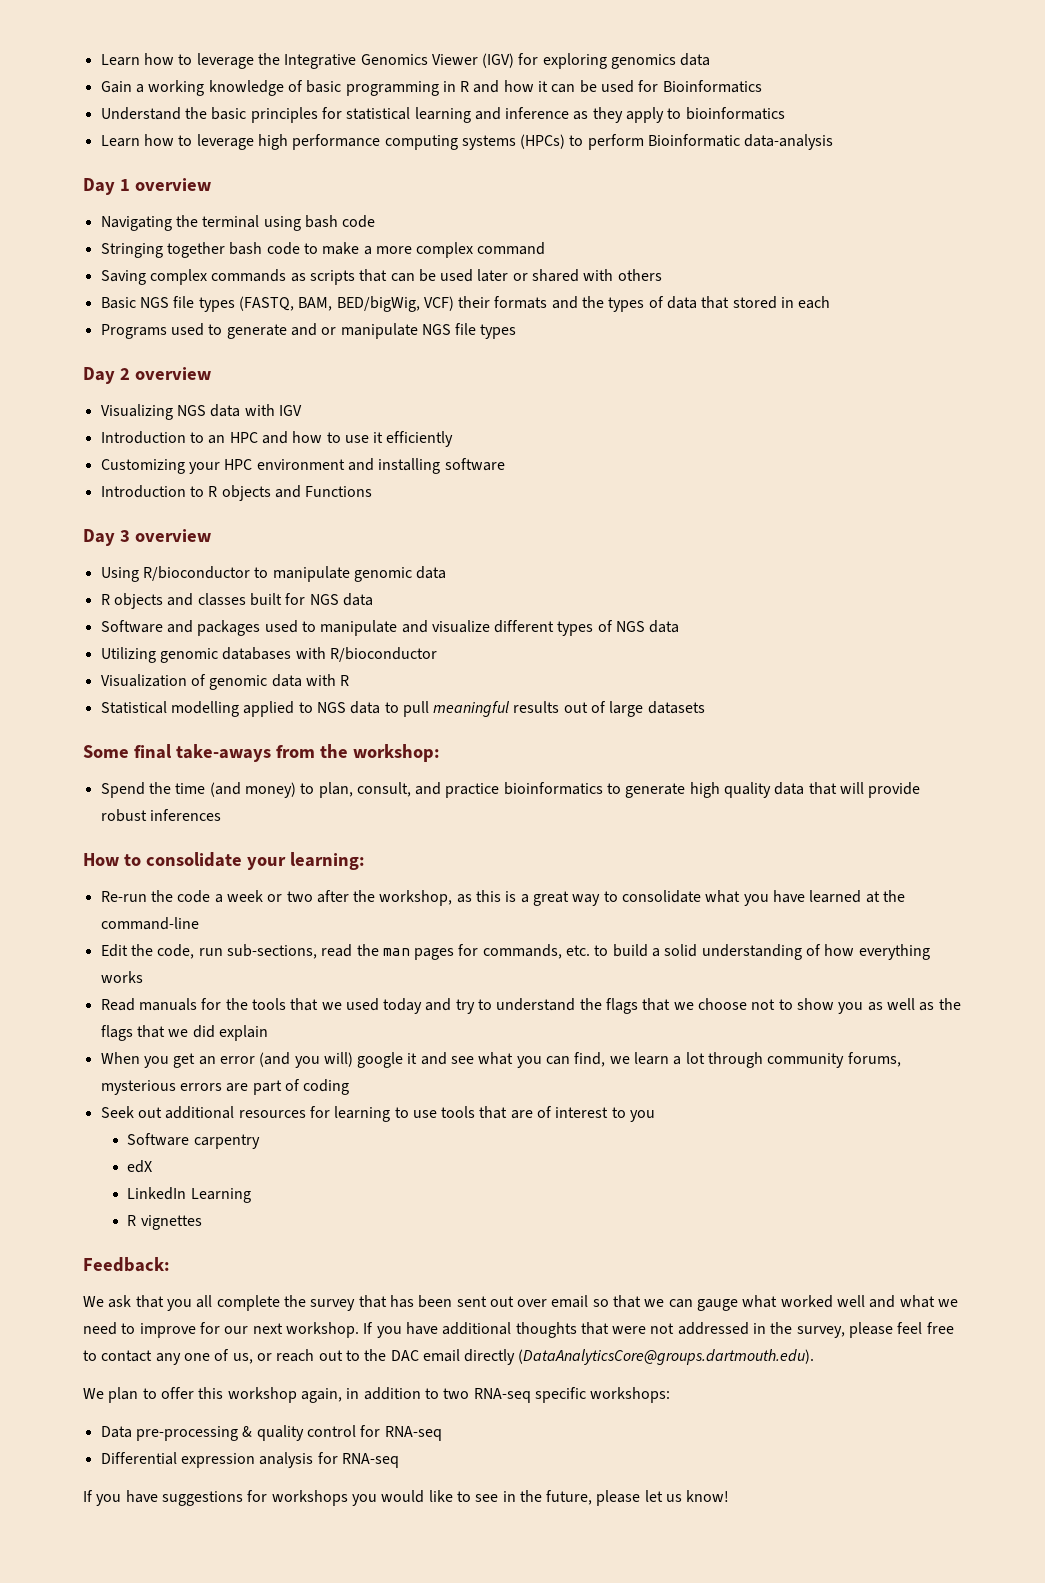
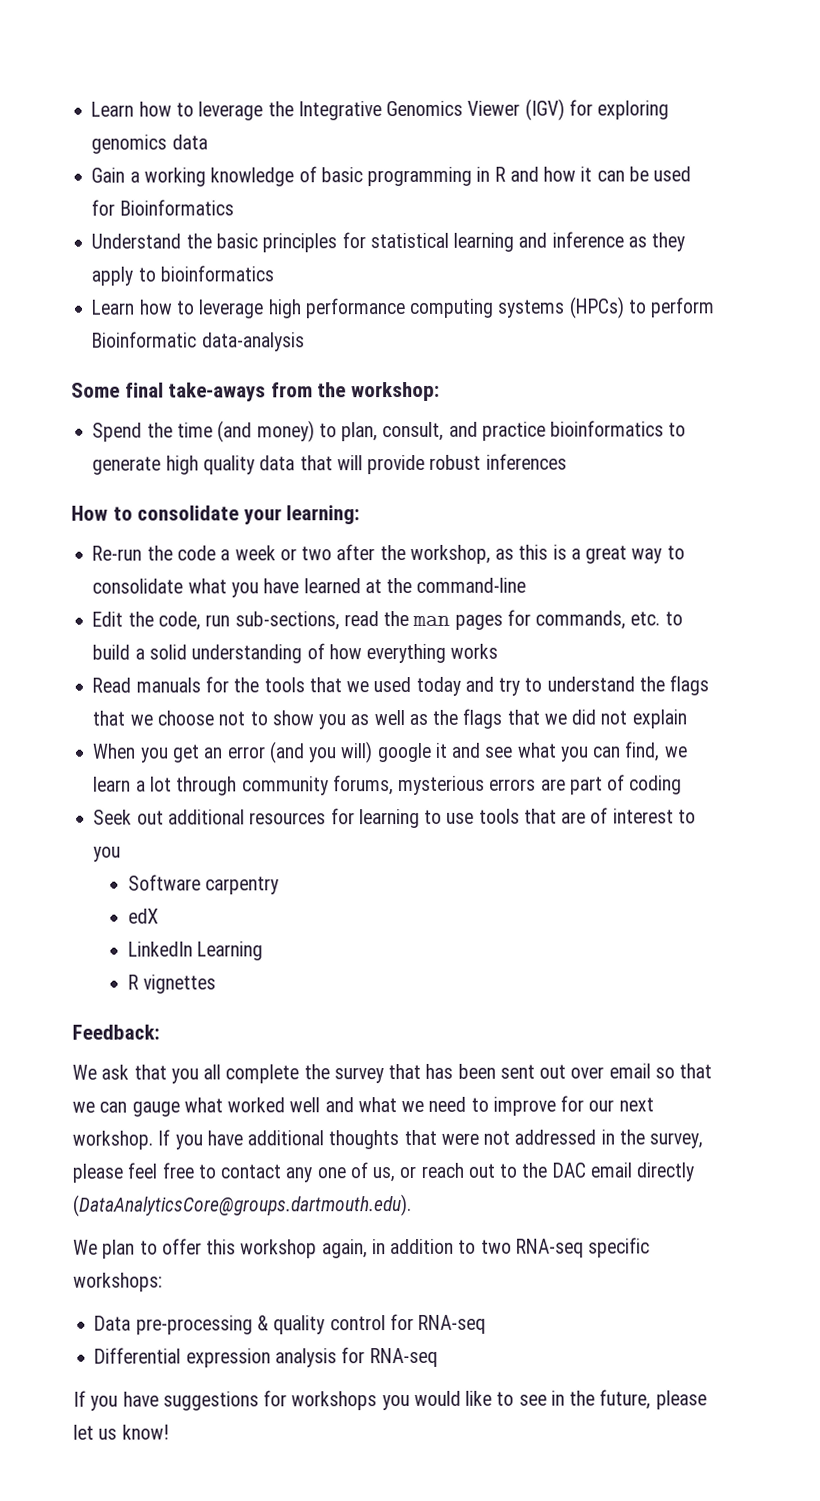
- Day 1 overview
- Navigating the terminal using bash code
- Stringing together bash code to make a more complex command
- Saving complex commands as scripts that can be used later or shared with others
- Basic NGS file types (FASTQ, BAM, BED/bigWig, VCF) their formats and the types of data that stored in each
- Programs used to generate and or manipulate NGS file types
- Day 2 overview
- Visualizing NGS data with IGV
- Introduction to an HPC and how to use it efficiently
- Customizing your HPC environment and installing software
- Introduction to R objects and Functions
- Day 3 overview
- Using R/bioconductor to manipulate genomic data
- R objects and classes built for NGS data
- Software and packages used to manipulate and visualize different types of NGS data
- Utilizing genomic databases with R/bioconductor
- Visualization of genomic data with R
- Statistical modelling applied to NGS data to pull meaningful results out of large datasets
- Read manuals for the tools that we used today and try to understand the flags that we choose not to show you as well as the flags that we did explain
+ Read manuals for the tools that we used today and try to understand the flags that we choose not to show you as well as the flags that we did not explain

